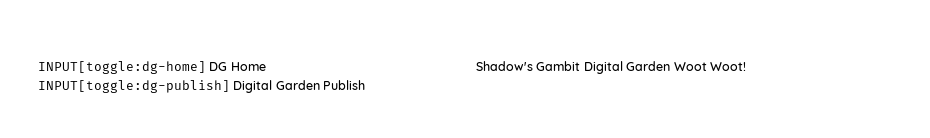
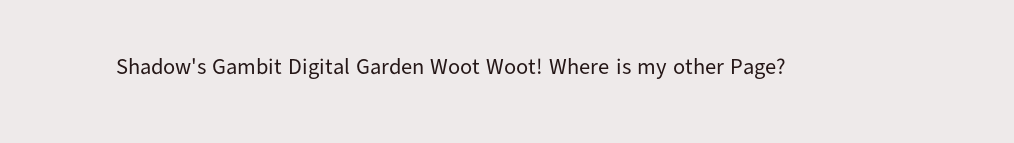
- INPUT[toggle:dg-home] DG Home INPUT[toggle:dg-publish] Digital Garden Publish
+ Where is my other Page?

